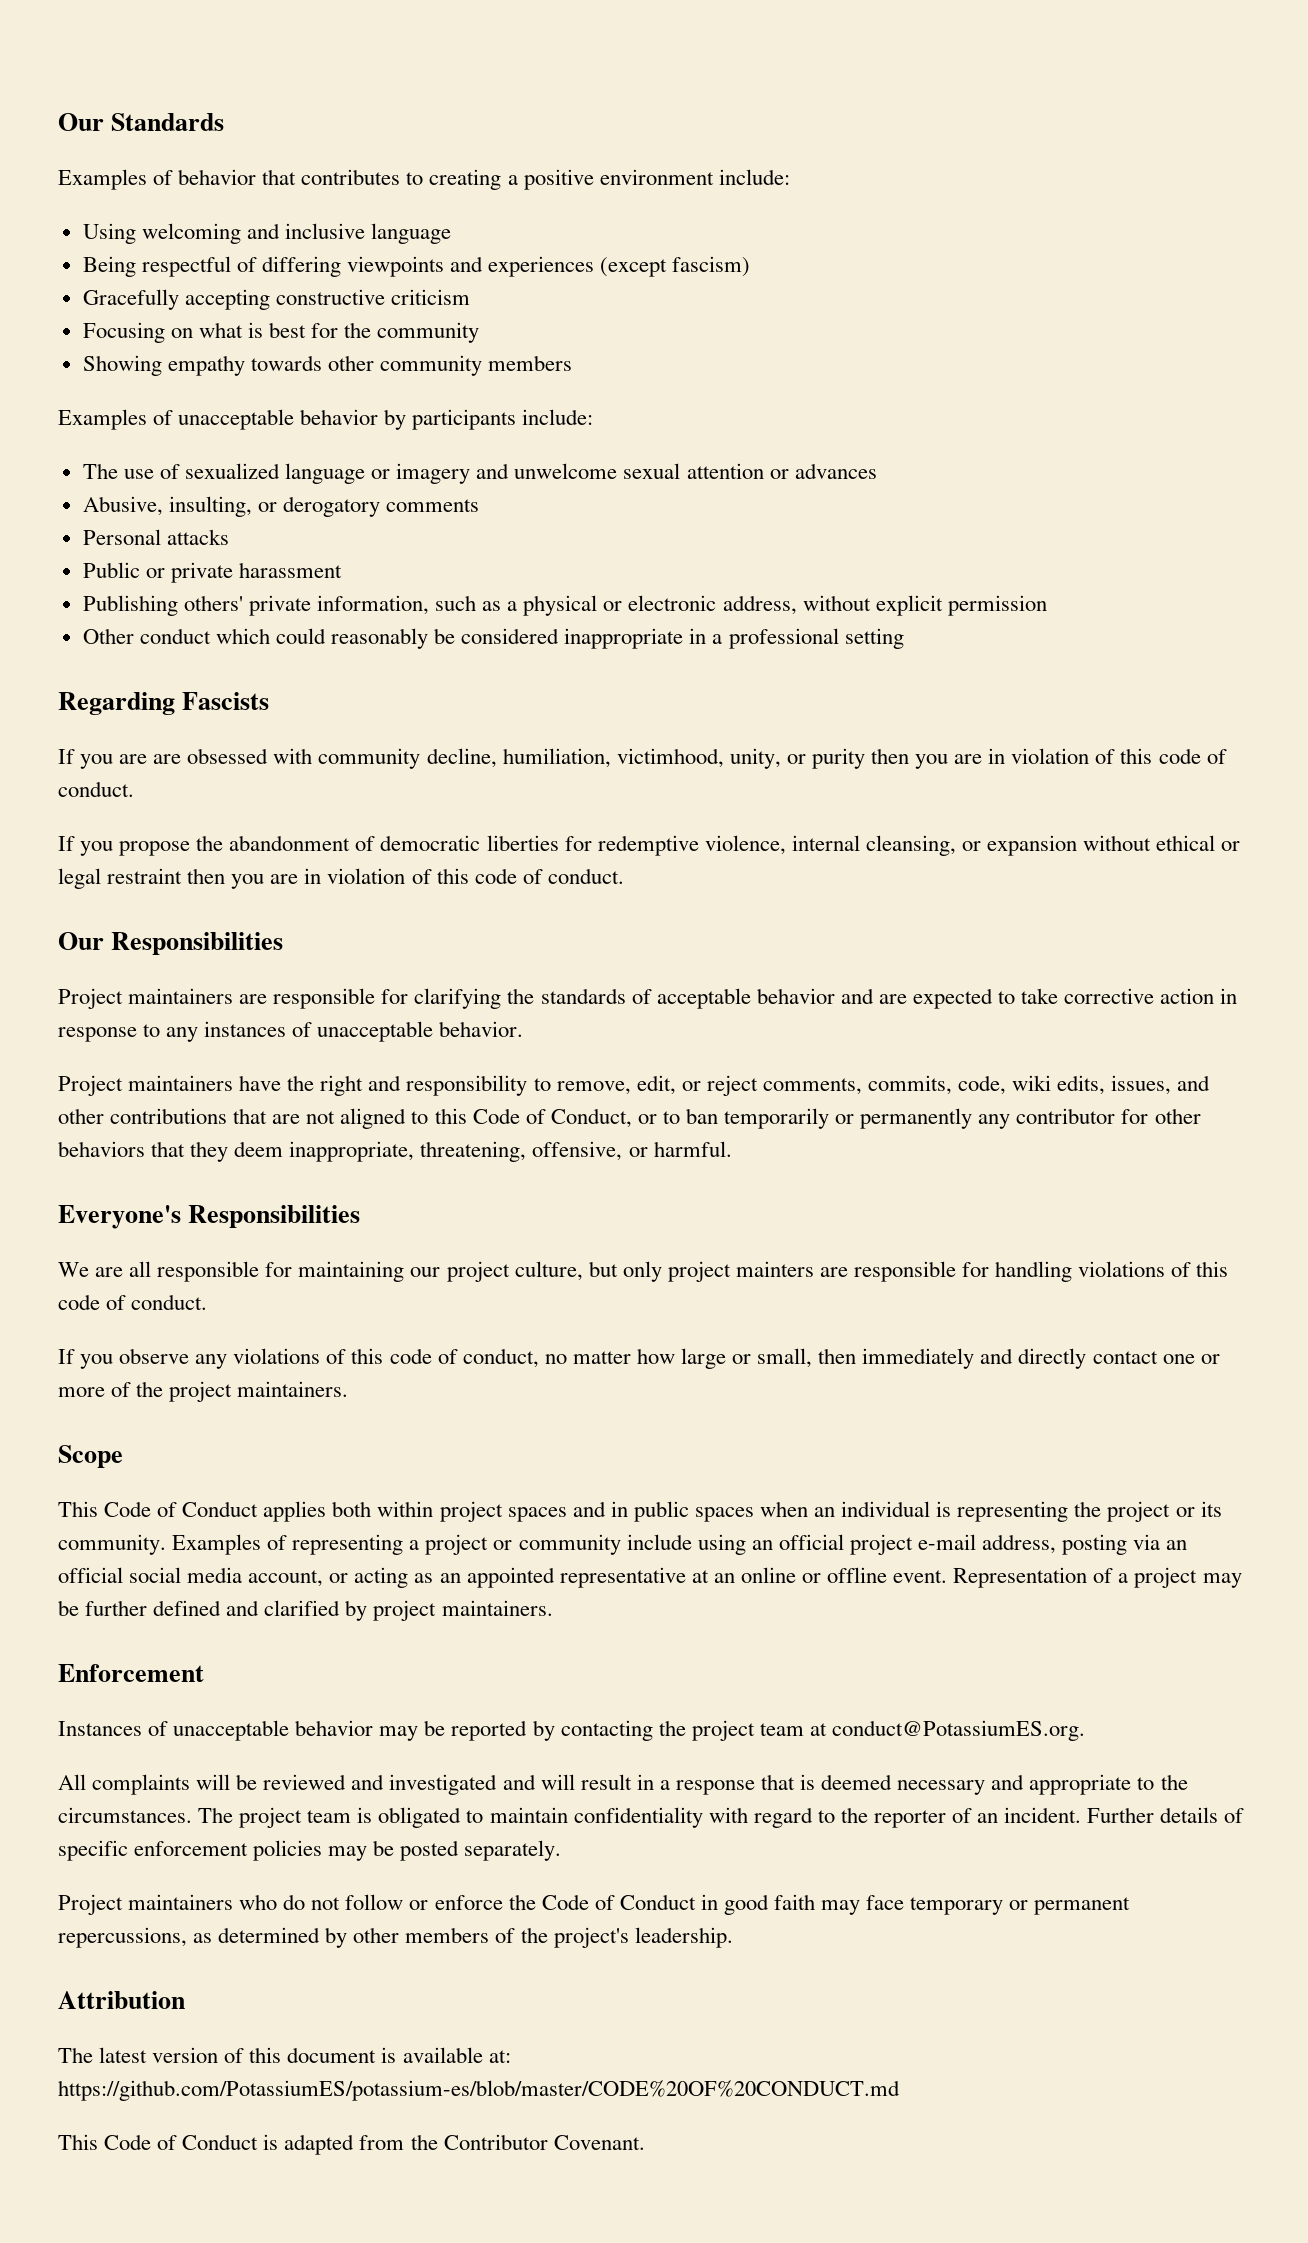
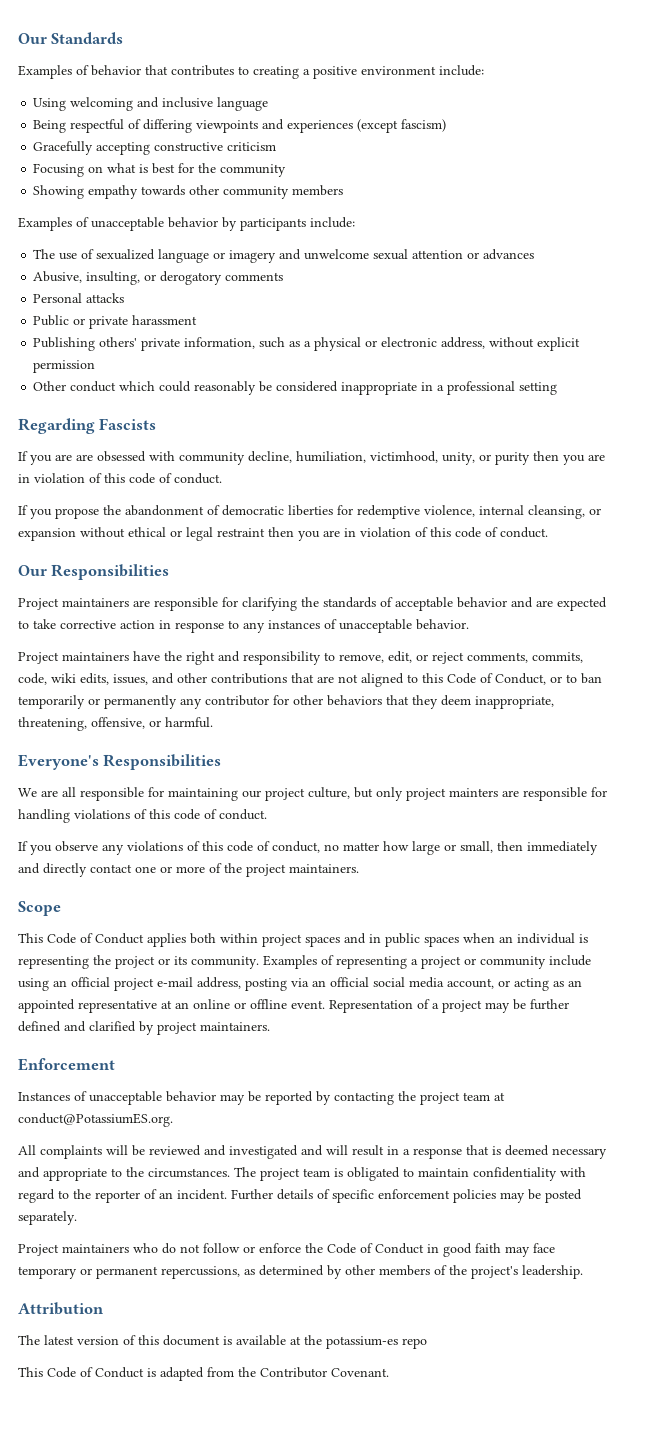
- The latest version of this document is available at: https://github.com/PotassiumES/potassium-es/blob/master/CODE%20OF%20CONDUCT.md
+ The latest version of this document is available at the potassium-es repo

